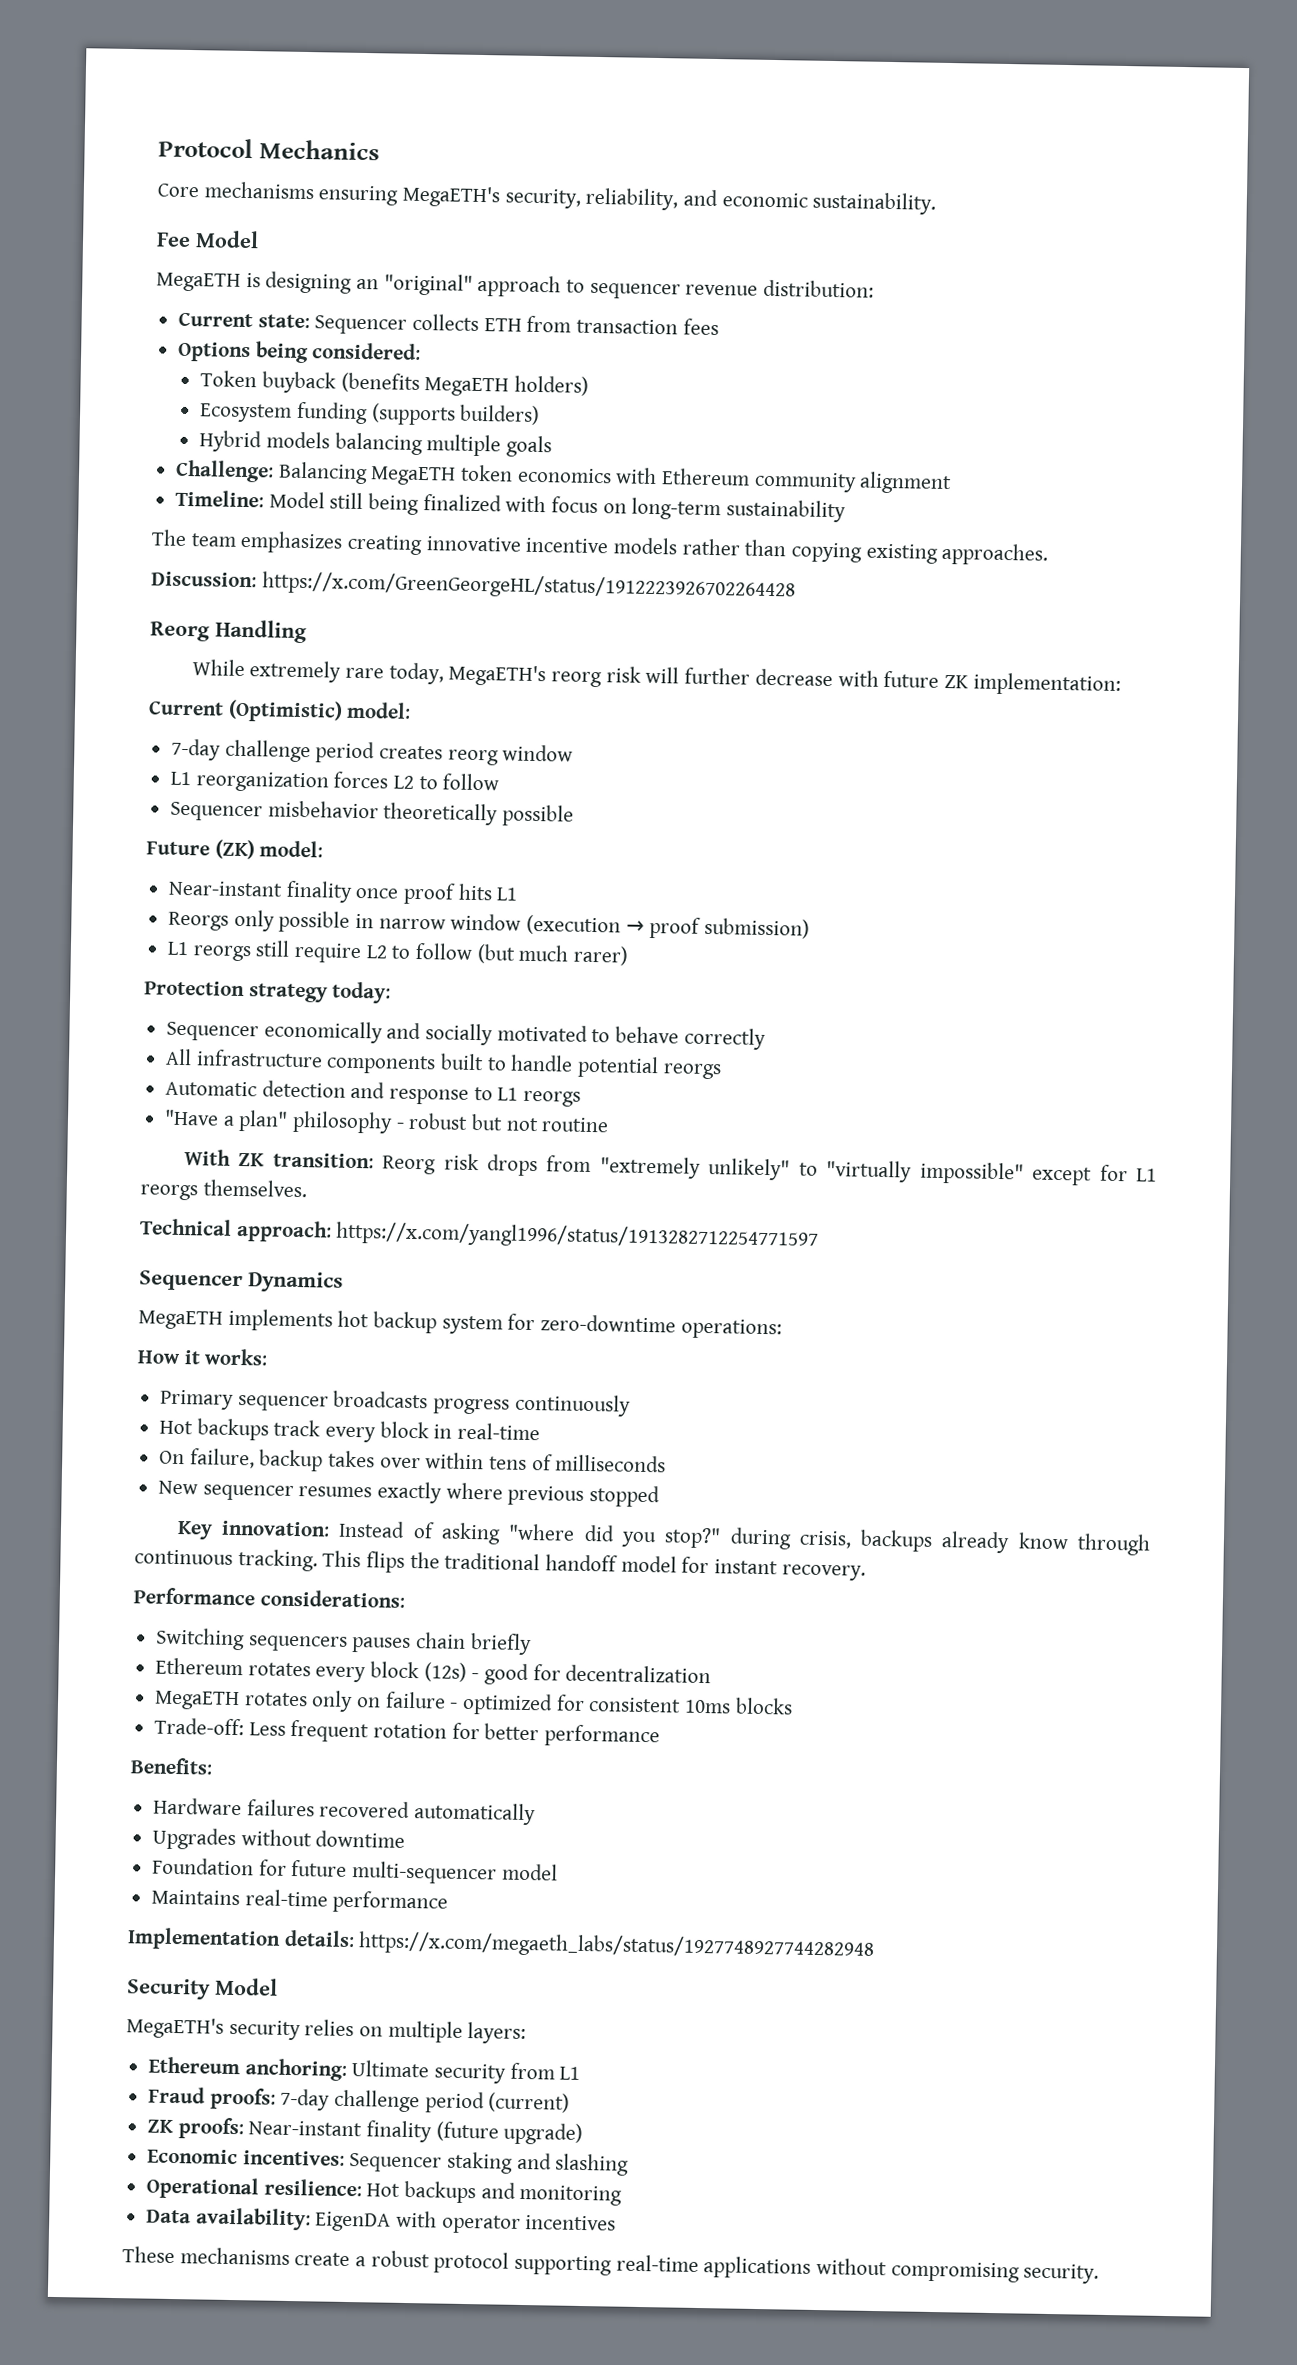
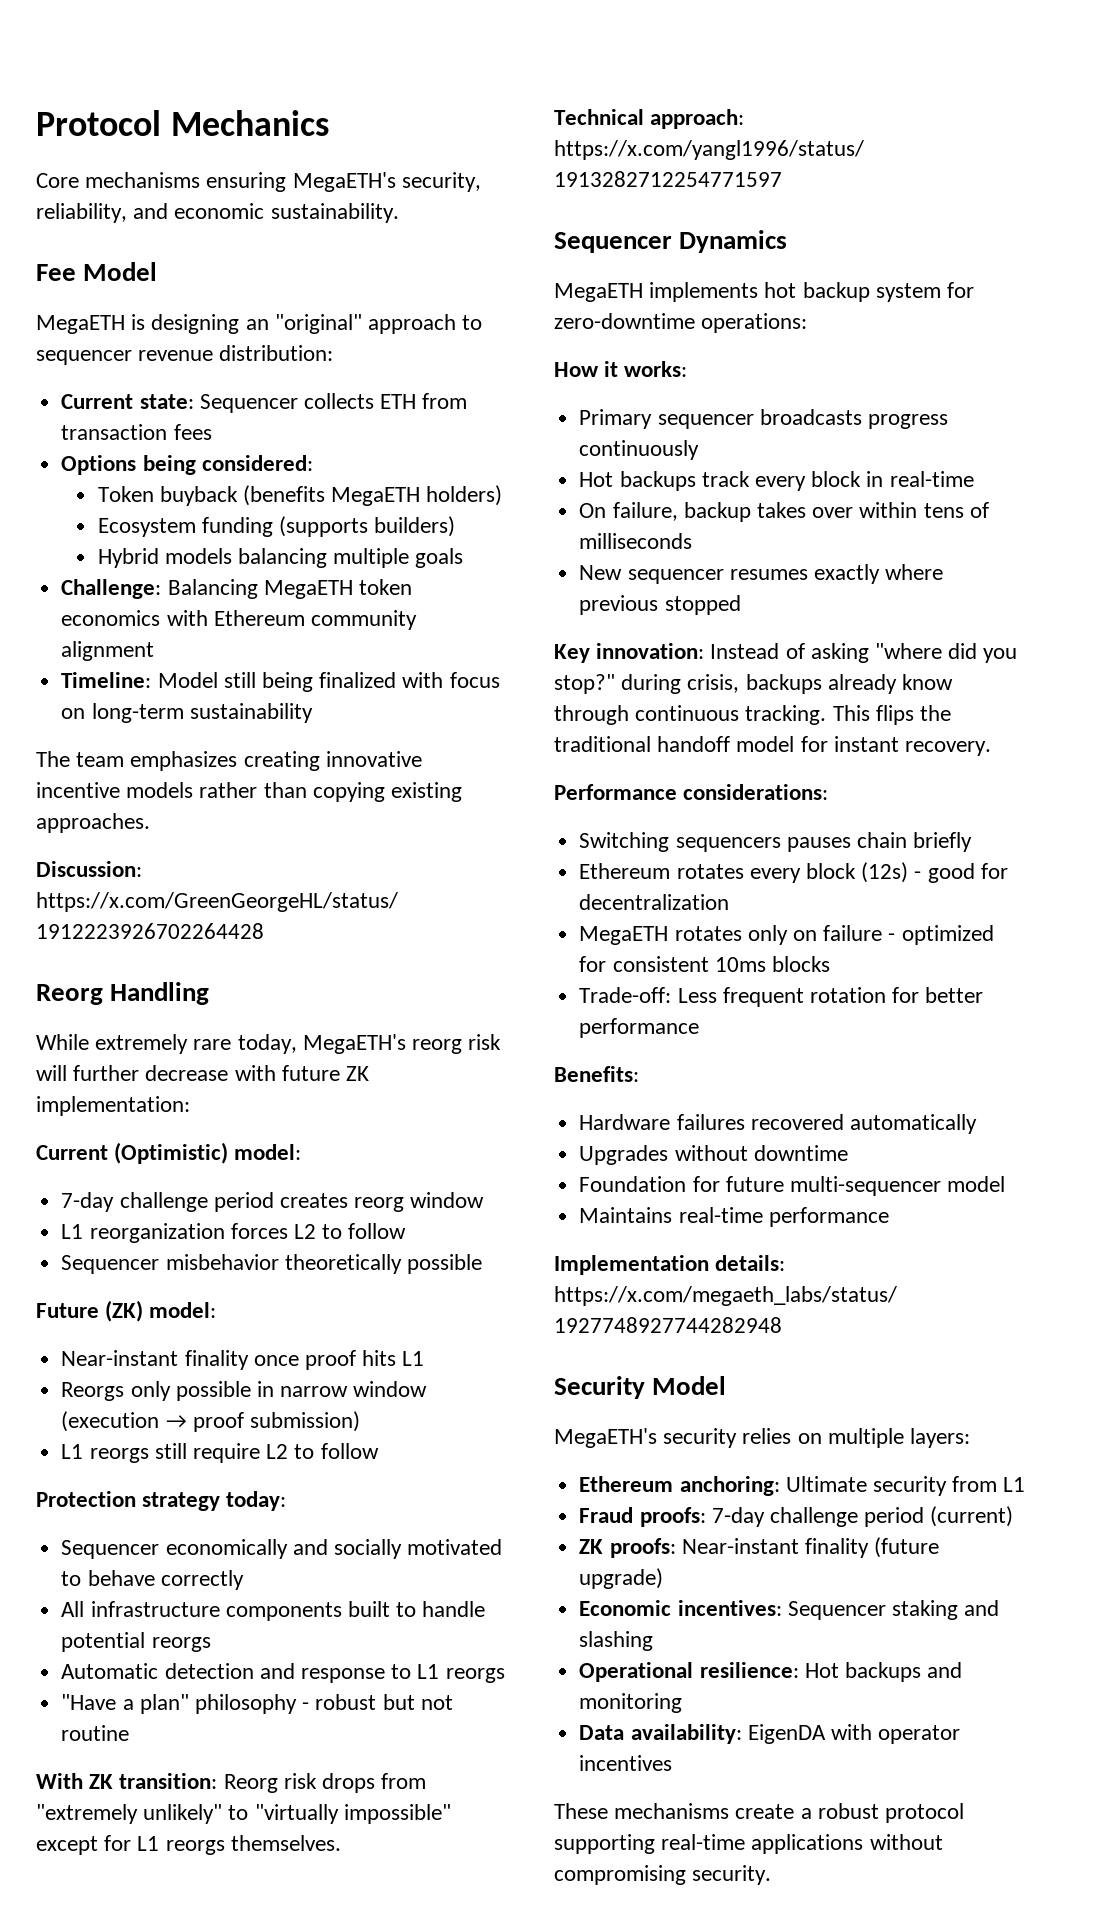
- L1 reorgs still require L2 to follow (but much rarer)
+ L1 reorgs still require L2 to follow

